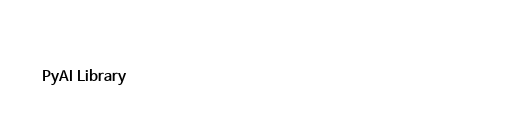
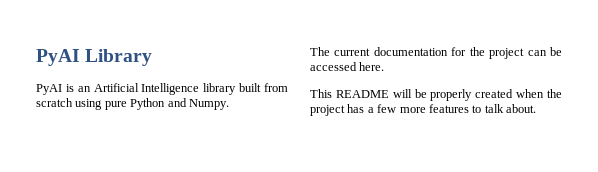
+ PyAI is an Artificial Intelligence library built from scratch using pure Python and Numpy.
+ The current documentation for the project can be accessed here.
+ This README will be properly created when the project has a few more features to talk about.

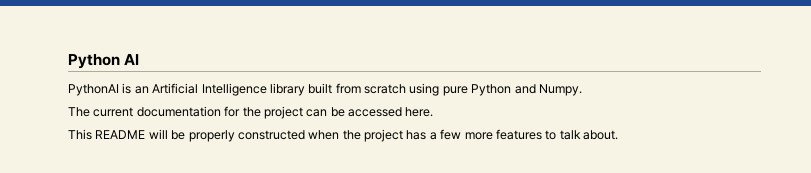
- PyAI Library
- PyAI is an Artificial Intelligence library built from scratch using pure Python and Numpy.
+ Python AI
+ PythonAI is an Artificial Intelligence library built from scratch using pure Python and Numpy.
- This README will be properly created when the project has a few more features to talk about.
+ This README will be properly constructed when the project has a few more features to talk about.

